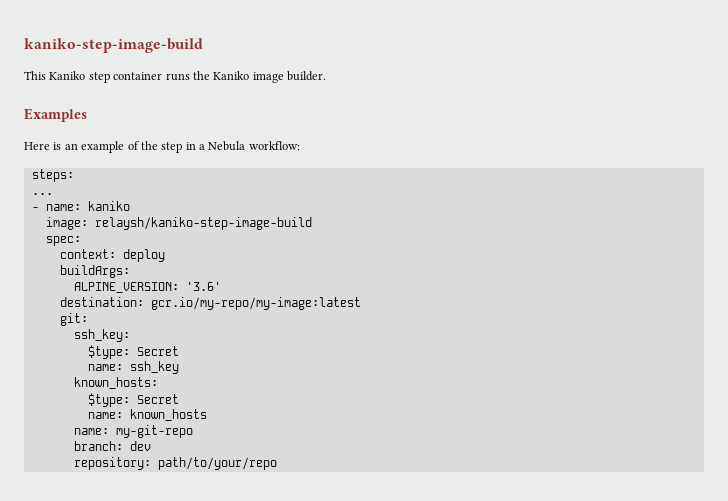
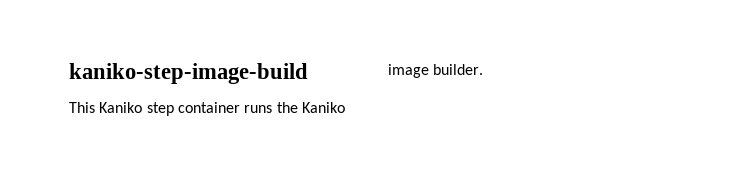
- Examples
- Here is an example of the step in a Nebula workflow:
- steps:
- ...
- - name: kaniko
- image: relaysh/kaniko-step-image-build
- spec:
- context: deploy
- buildArgs:
- ALPINE_VERSION: '3.6'
- destination: gcr.io/my-repo/my-image:latest
- git:
- ssh_key:
- $type: Secret
- name: ssh_key
- known_hosts:
- $type: Secret
- name: known_hosts
- name: my-git-repo
- branch: dev
- repository: path/to/your/repo

